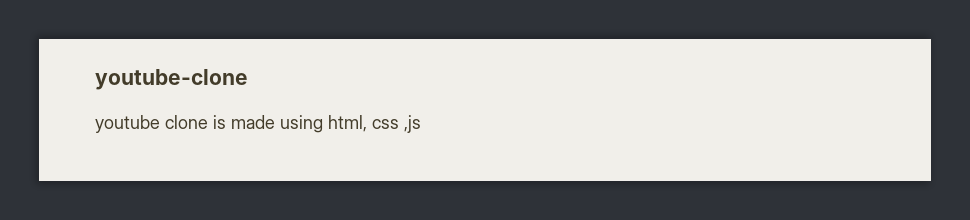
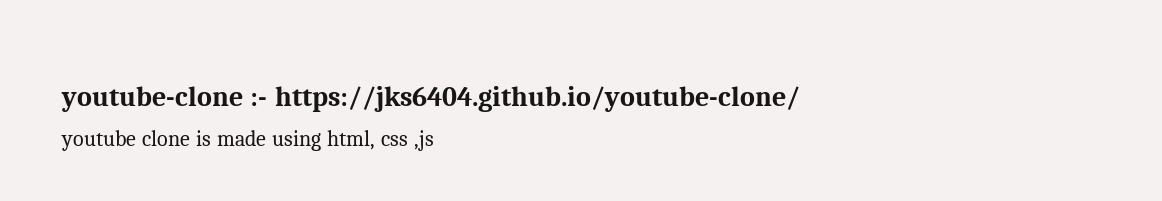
- youtube-clone
+ youtube-clone :- https://jks6404.github.io/youtube-clone/

